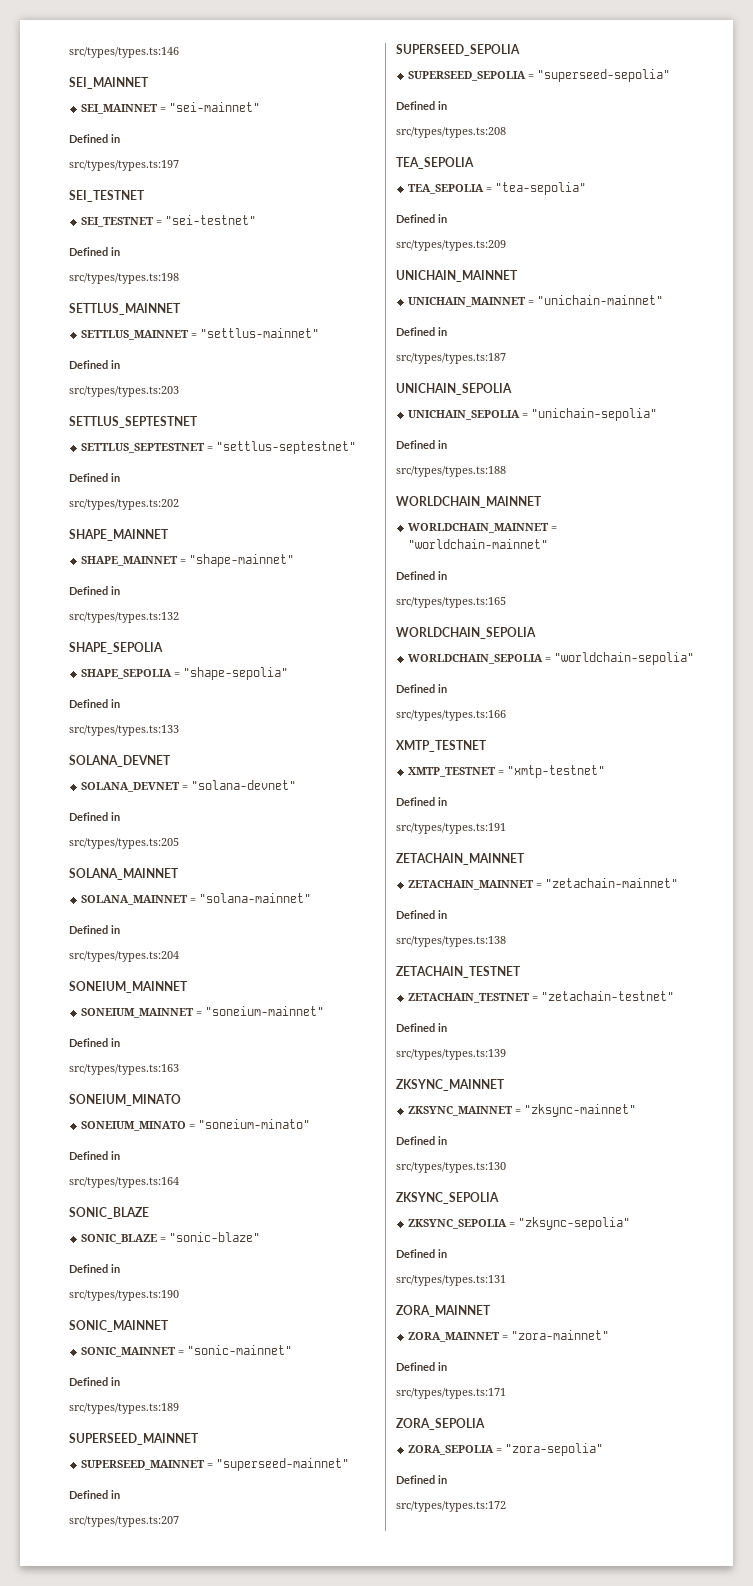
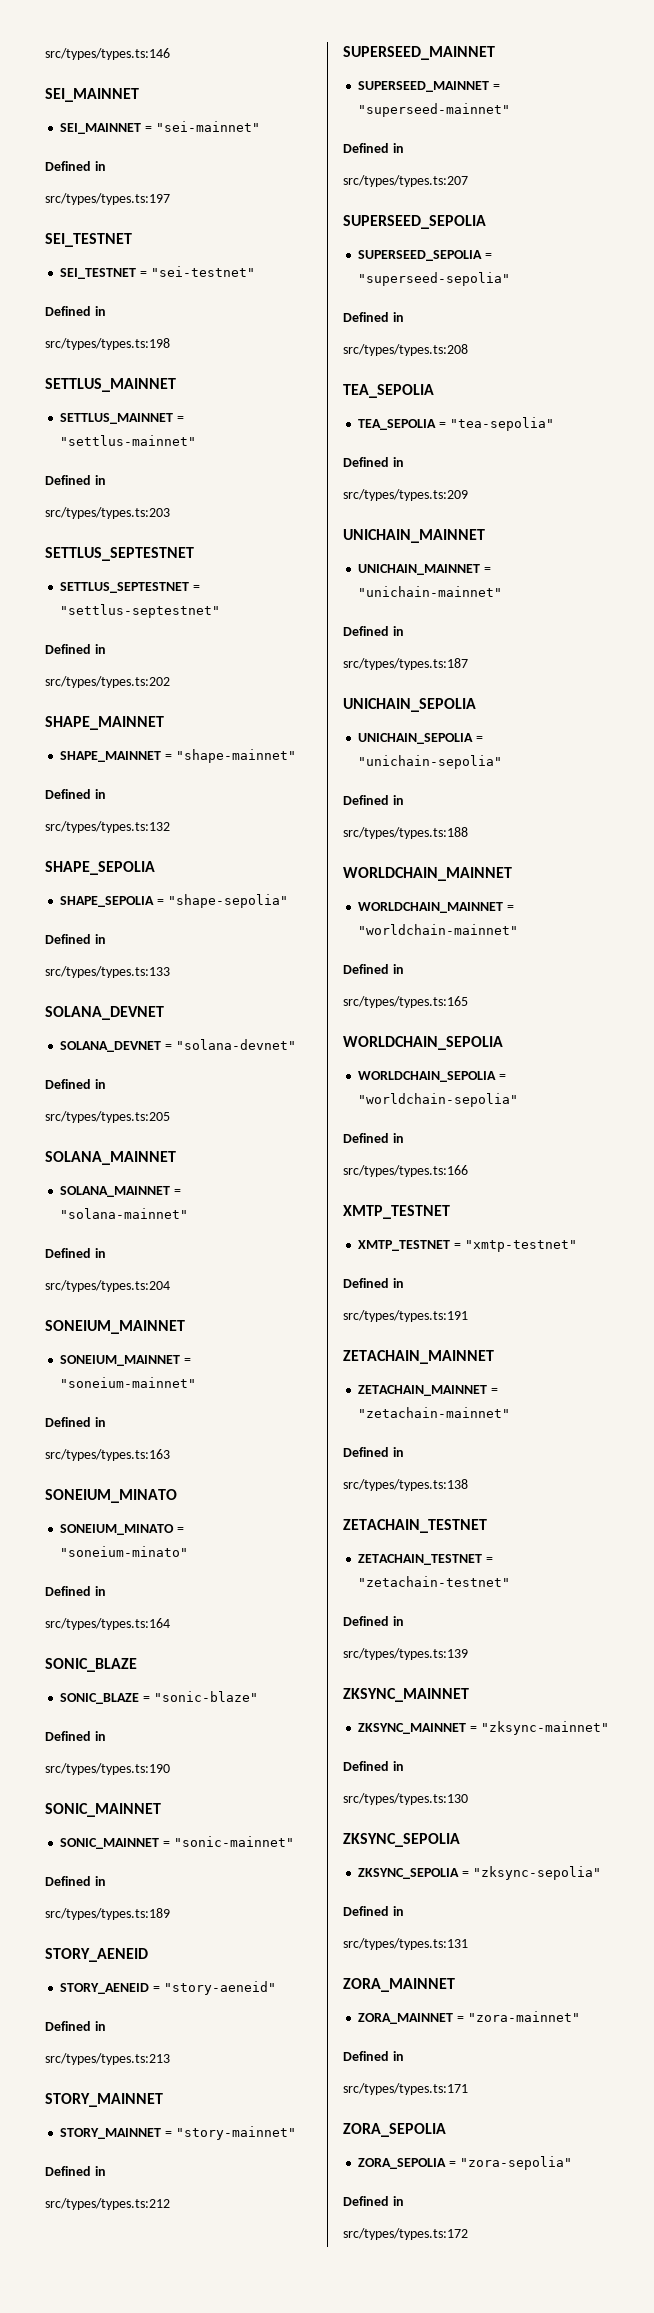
  src/types/types.ts:189
+ STORY_AENEID
+ STORY_AENEID = "story-aeneid"
+ Defined in
+ src/types/types.ts:213
+ STORY_MAINNET
+ STORY_MAINNET = "story-mainnet"
+ Defined in
+ src/types/types.ts:212

